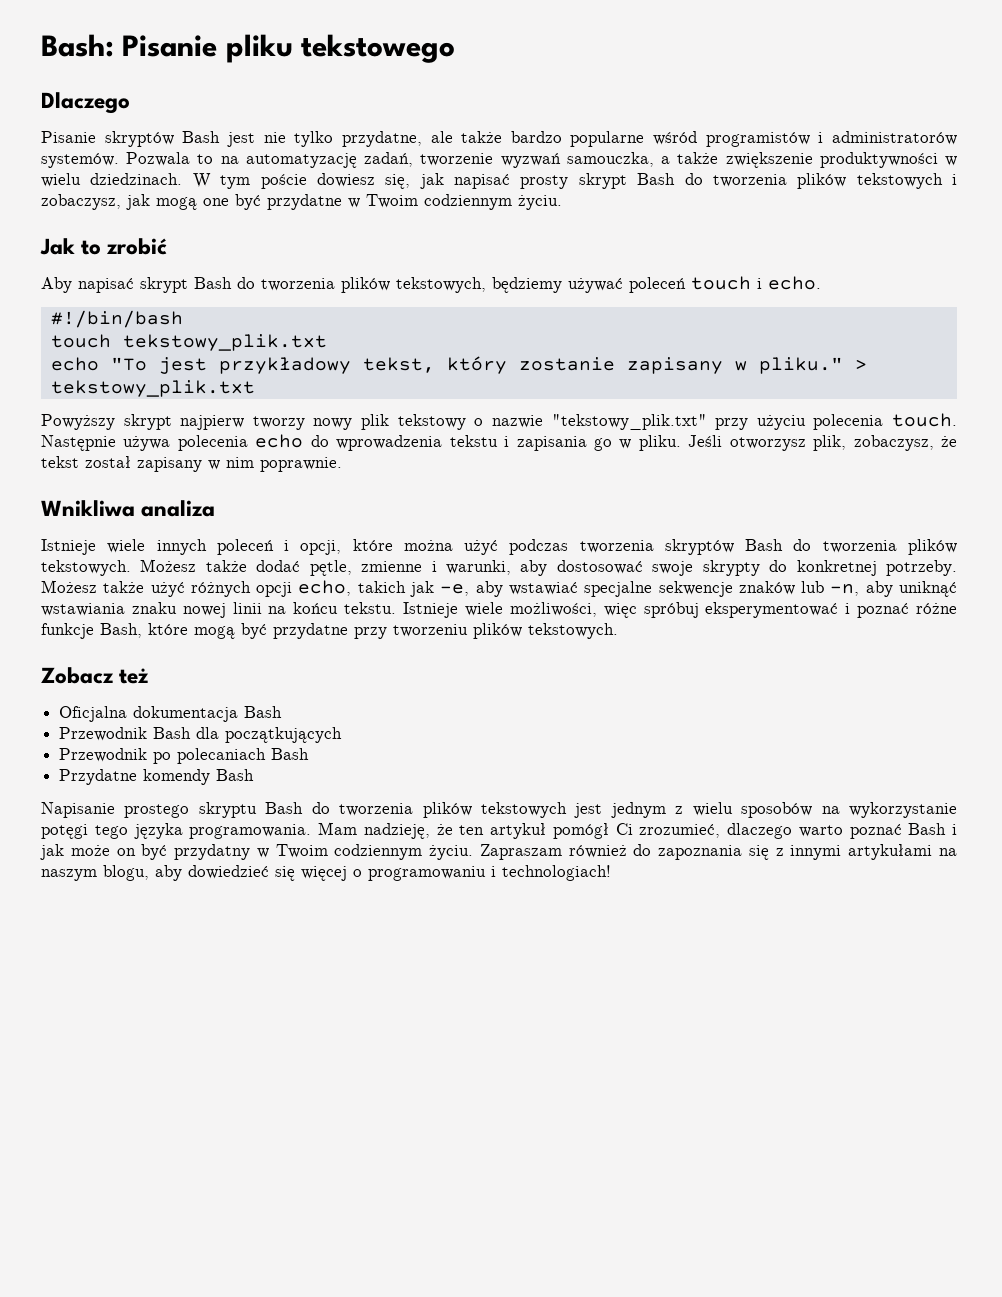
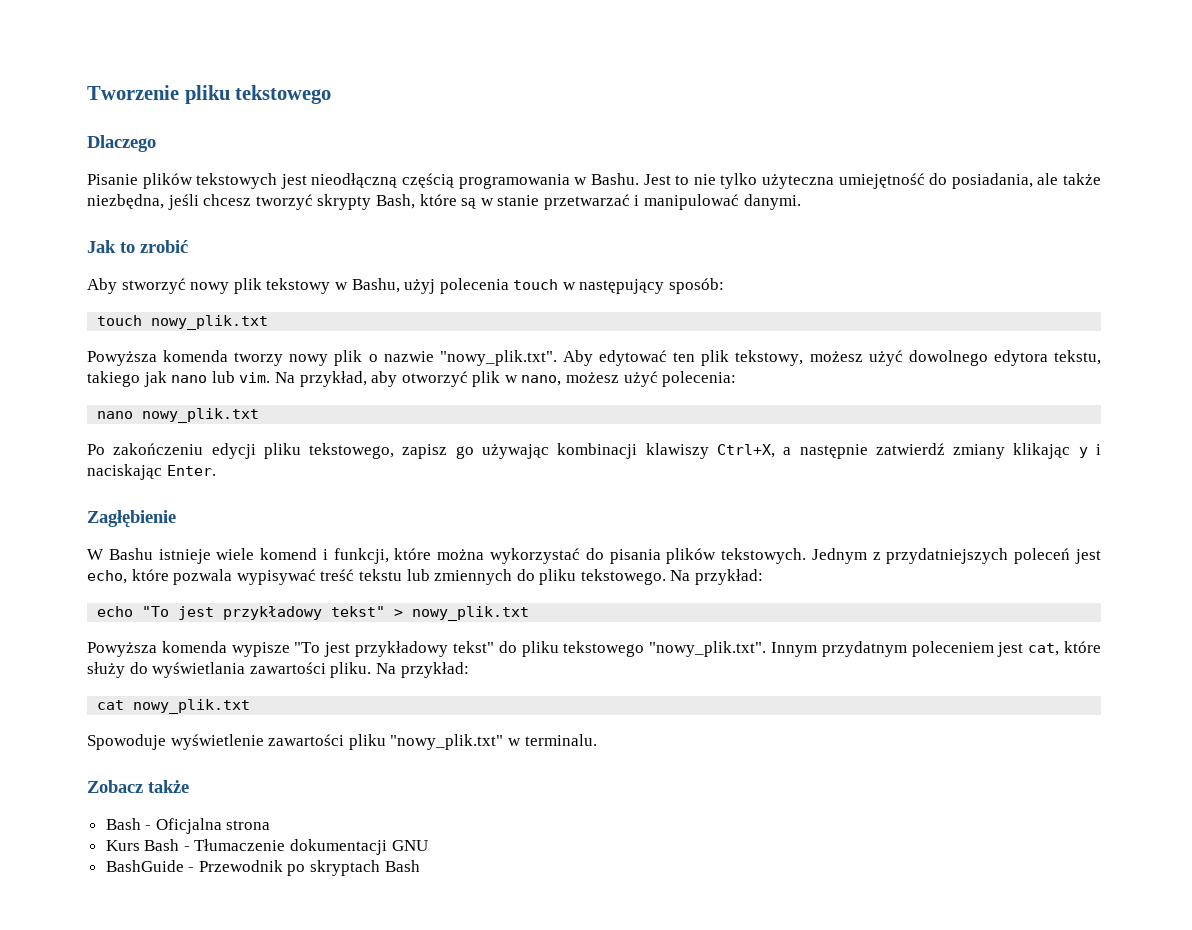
- Bash: Pisanie pliku tekstowego
+ Tworzenie pliku tekstowego
- Pisanie skryptów Bash jest nie tylko przydatne, ale także bardzo popularne wśród programistów i administratorów systemów. Pozwala to na automatyzację zadań, tworzenie wyzwań samouczka, a także zwiększenie produktywności w wielu dziedzinach. W tym poście dowiesz się, jak napisać prosty skrypt Bash do tworzenia plików tekstowych i zobaczysz, jak mogą one być przydatne w Twoim codziennym życiu.
+ Pisanie plików tekstowych jest nieodłączną częścią programowania w Bashu. Jest to nie tylko użyteczna umiejętność do posiadania, ale także niezbędna, jeśli chcesz tworzyć skrypty Bash, które są w stanie przetwarzać i manipulować danymi.
  Jak to zrobić
- Aby napisać skrypt Bash do tworzenia plików tekstowych, będziemy używać poleceń touch i echo.
- #!/bin/bash
- touch tekstowy_plik.txt
- echo "To jest przykładowy tekst, który zostanie zapisany w pliku." > tekstowy_plik.txt
- Powyższy skrypt najpierw tworzy nowy plik tekstowy o nazwie "tekstowy_plik.txt" przy użyciu polecenia touch. Następnie używa polecenia echo do wprowadzenia tekstu i zapisania go w pliku. Jeśli otworzysz plik, zobaczysz, że tekst został zapisany w nim poprawnie.
- Wnikliwa analiza
- Istnieje wiele innych poleceń i opcji, które można użyć podczas tworzenia skryptów Bash do tworzenia plików tekstowych. Możesz także dodać pętle, zmienne i warunki, aby dostosować swoje skrypty do konkretnej potrzeby. Możesz także użyć różnych opcji echo, takich jak -e, aby wstawiać specjalne sekwencje znaków lub -n, aby uniknąć wstawiania znaku nowej linii na końcu tekstu. Istnieje wiele możliwości, więc spróbuj eksperymentować i poznać różne funkcje Bash, które mogą być przydatne przy tworzeniu plików tekstowych.
- Zobacz też
- Oficjalna dokumentacja Bash
- Przewodnik Bash dla początkujących
- Przewodnik po polecaniach Bash
- Przydatne komendy Bash
- Napisanie prostego skryptu Bash do tworzenia plików tekstowych jest jednym z wielu sposobów na wykorzystanie potęgi tego języka programowania. Mam nadzieję, że ten artykuł pomógł Ci zrozumieć, dlaczego warto poznać Bash i jak może on być przydatny w Twoim codziennym życiu. Zapraszam również do zapoznania się z innymi artykułami na naszym blogu, aby dowiedzieć się więcej o programowaniu i technologiach!
+ Aby stworzyć nowy plik tekstowy w Bashu, użyj polecenia touch w następujący sposób:
+ touch nowy_plik.txt
+ Powyższa komenda tworzy nowy plik o nazwie "nowy_plik.txt". Aby edytować ten plik tekstowy, możesz użyć dowolnego edytora tekstu, takiego jak nano lub vim. Na przykład, aby otworzyć plik w nano, możesz użyć polecenia:
+ nano nowy_plik.txt
+ Po zakończeniu edycji pliku tekstowego, zapisz go używając kombinacji klawiszy Ctrl+X, a następnie zatwierdź zmiany klikając y i naciskając Enter.
+ Zagłębienie
+ W Bashu istnieje wiele komend i funkcji, które można wykorzystać do pisania plików tekstowych. Jednym z przydatniejszych poleceń jest echo, które pozwala wypisywać treść tekstu lub zmiennych do pliku tekstowego. Na przykład:
+ echo "To jest przykładowy tekst" > nowy_plik.txt
+ Powyższa komenda wypisze "To jest przykładowy tekst" do pliku tekstowego "nowy_plik.txt". Innym przydatnym poleceniem jest cat, które służy do wyświetlania zawartości pliku. Na przykład:
+ cat nowy_plik.txt
+ Spowoduje wyświetlenie zawartości pliku "nowy_plik.txt" w terminalu.
+ Zobacz także
+ Bash - Oficjalna strona
+ Kurs Bash - Tłumaczenie dokumentacji GNU
+ BashGuide - Przewodnik po skryptach Bash

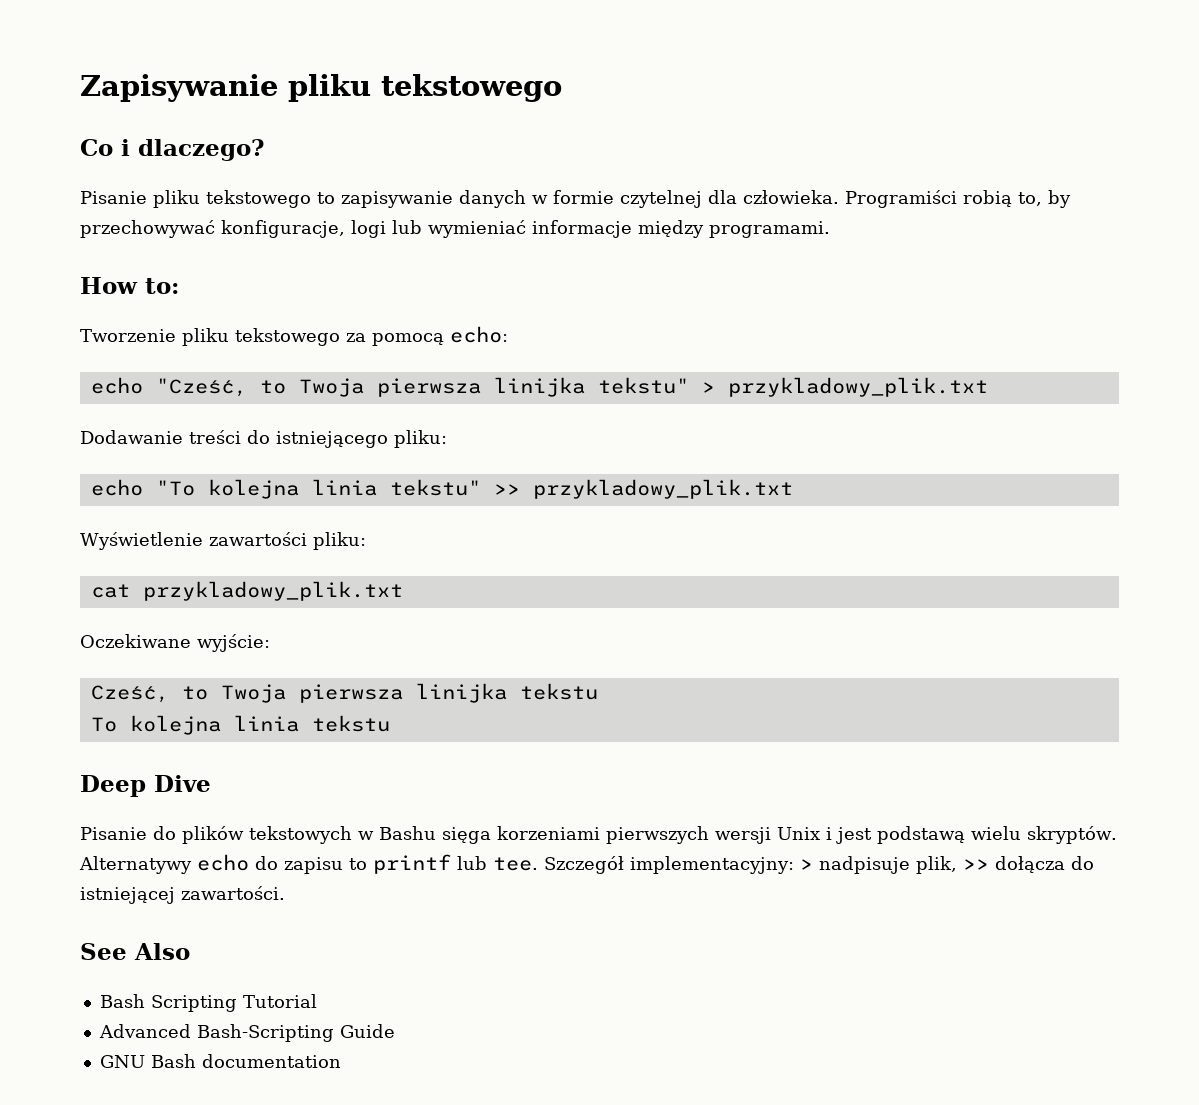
- Tworzenie pliku tekstowego
- Dlaczego
- Pisanie plików tekstowych jest nieodłączną częścią programowania w Bashu. Jest to nie tylko użyteczna umiejętność do posiadania, ale także niezbędna, jeśli chcesz tworzyć skrypty Bash, które są w stanie przetwarzać i manipulować danymi.
- Jak to zrobić
- Aby stworzyć nowy plik tekstowy w Bashu, użyj polecenia touch w następujący sposób:
- touch nowy_plik.txt
- Powyższa komenda tworzy nowy plik o nazwie "nowy_plik.txt". Aby edytować ten plik tekstowy, możesz użyć dowolnego edytora tekstu, takiego jak nano lub vim. Na przykład, aby otworzyć plik w nano, możesz użyć polecenia:
- nano nowy_plik.txt
- Po zakończeniu edycji pliku tekstowego, zapisz go używając kombinacji klawiszy Ctrl+X, a następnie zatwierdź zmiany klikając y i naciskając Enter.
- Zagłębienie
- W Bashu istnieje wiele komend i funkcji, które można wykorzystać do pisania plików tekstowych. Jednym z przydatniejszych poleceń jest echo, które pozwala wypisywać treść tekstu lub zmiennych do pliku tekstowego. Na przykład:
- echo "To jest przykładowy tekst" > nowy_plik.txt
- Powyższa komenda wypisze "To jest przykładowy tekst" do pliku tekstowego "nowy_plik.txt". Innym przydatnym poleceniem jest cat, które służy do wyświetlania zawartości pliku. Na przykład:
- cat nowy_plik.txt
- Spowoduje wyświetlenie zawartości pliku "nowy_plik.txt" w terminalu.
- Zobacz także
- Bash - Oficjalna strona
- Kurs Bash - Tłumaczenie dokumentacji GNU
- BashGuide - Przewodnik po skryptach Bash
+ Zapisywanie pliku tekstowego
+ Co i dlaczego?
+ Pisanie pliku tekstowego to zapisywanie danych w formie czytelnej dla człowieka. Programiści robią to, by przechowywać konfiguracje, logi lub wymieniać informacje między programami.
+ How to:
+ Tworzenie pliku tekstowego za pomocą echo:
+ echo "Cześć, to Twoja pierwsza linijka tekstu" > przykladowy_plik.txt
+ Dodawanie treści do istniejącego pliku:
+ echo "To kolejna linia tekstu" >> przykladowy_plik.txt
+ Wyświetlenie zawartości pliku:
+ cat przykladowy_plik.txt
+ Oczekiwane wyjście:
+ Cześć, to Twoja pierwsza linijka tekstu
+ To kolejna linia tekstu
+ Deep Dive
+ Pisanie do plików tekstowych w Bashu sięga korzeniami pierwszych wersji Unix i jest podstawą wielu skryptów. Alternatywy echo do zapisu to printf lub tee. Szczegół implementacyjny: > nadpisuje plik, >> dołącza do istniejącej zawartości.
+ See Also
+ Bash Scripting Tutorial
+ Advanced Bash-Scripting Guide
+ GNU Bash documentation

